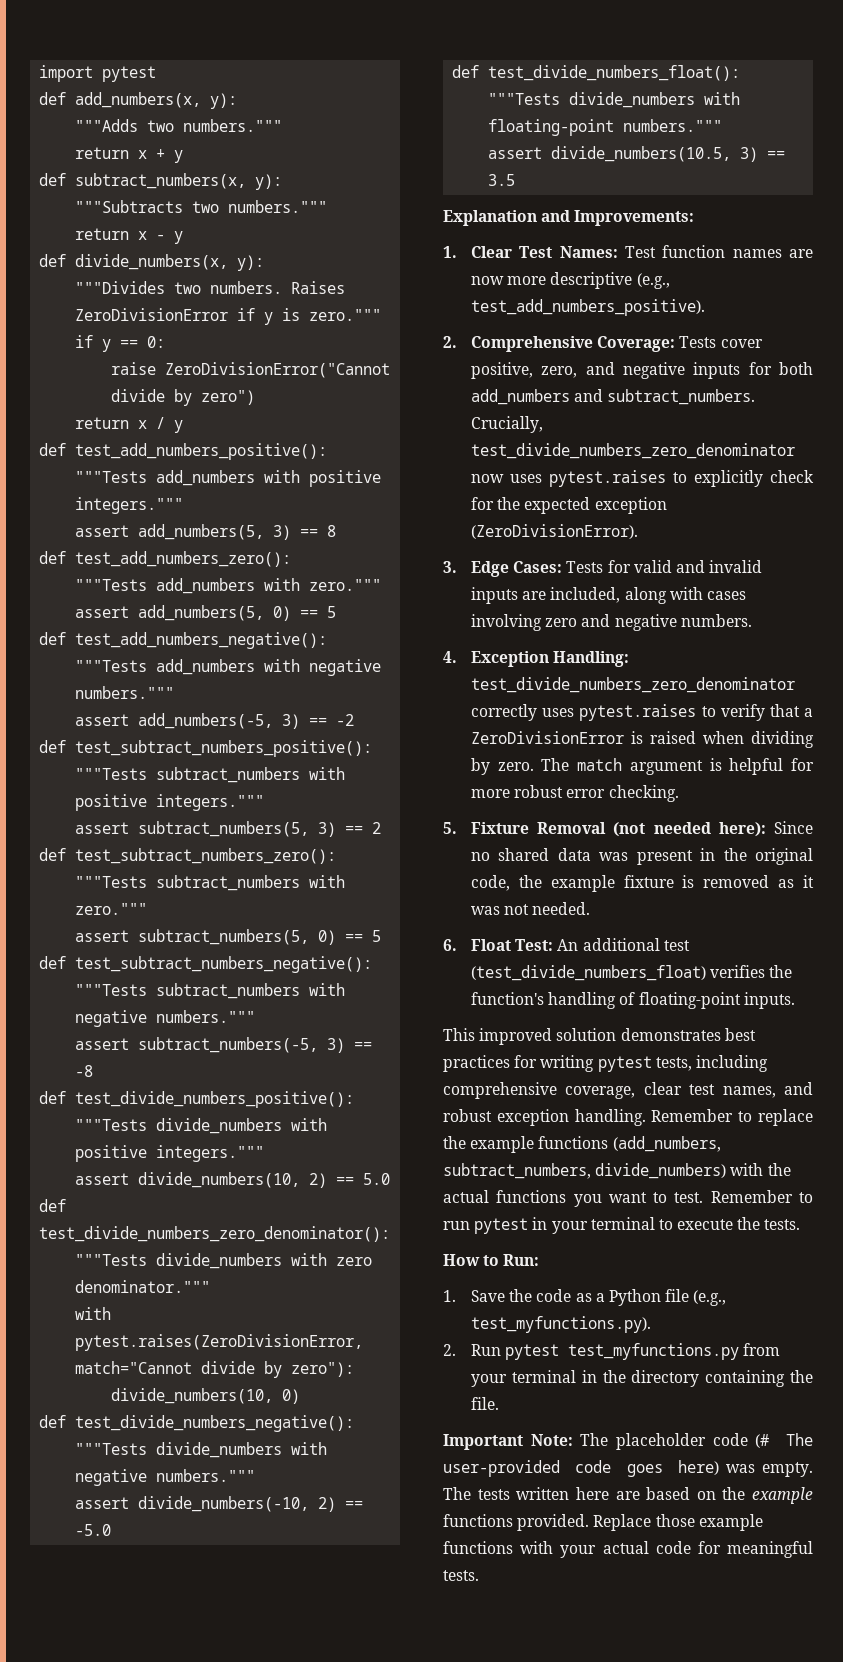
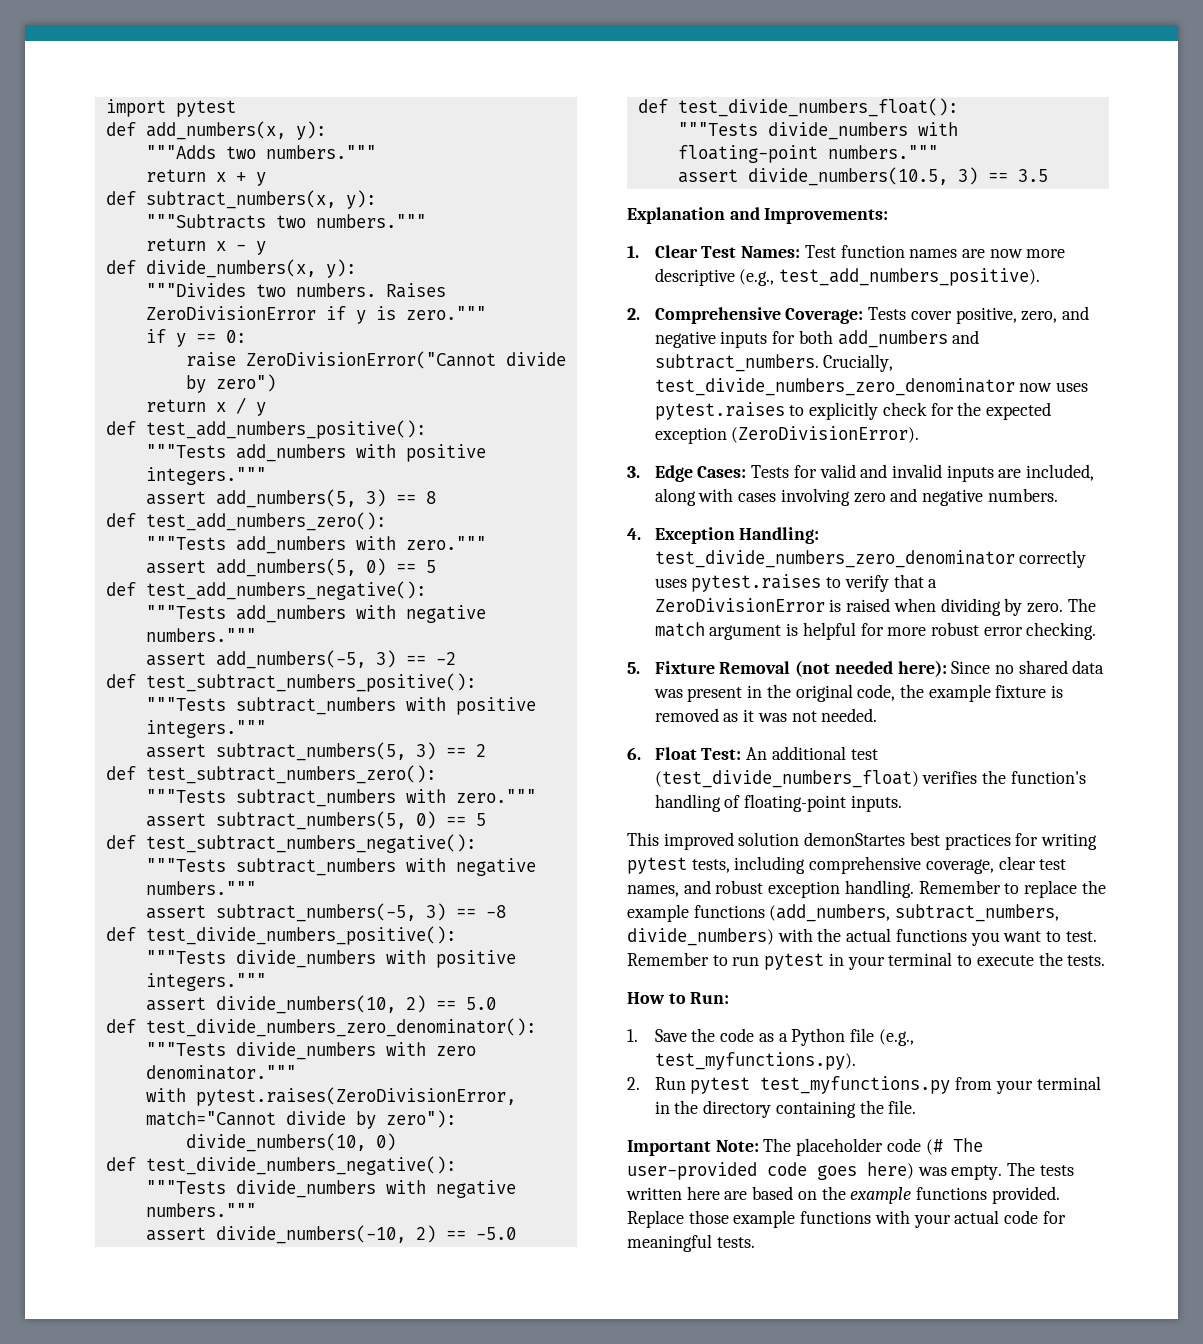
- This improved solution demonstrates best practices for writing pytest tests, including comprehensive coverage, clear test names, and robust exception handling.
+ This improved solution demonStartes best practices for writing pytest tests, including comprehensive coverage, clear test names, and robust exception handling.

